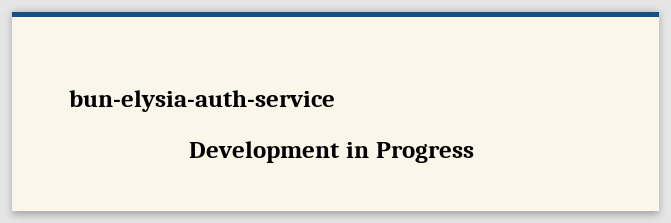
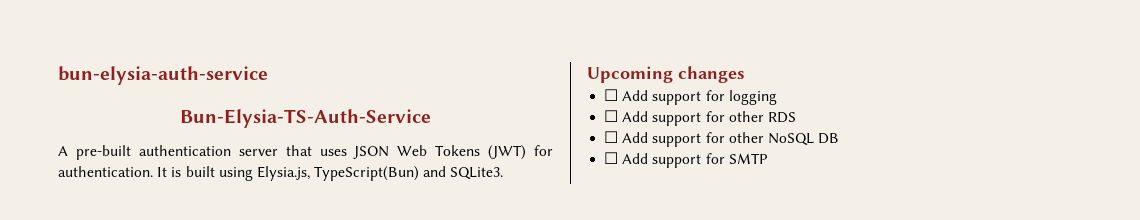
- Development in Progress
+ Bun-Elysia-TS-Auth-Service
+ A pre-built authentication server that uses JSON Web Tokens (JWT) for authentication. It is built using Elysia.js, TypeScript(Bun) and SQLite3.
+ Upcoming changes
+ ☐ Add support for logging
+ ☐ Add support for other RDS
+ ☐ Add support for other NoSQL DB
+ ☐ Add support for SMTP

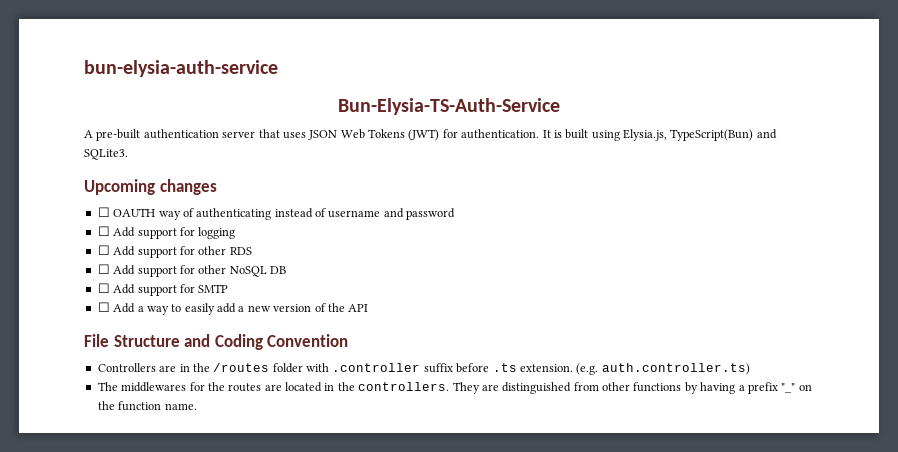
+ ☐ OAUTH way of authenticating instead of username and password
+ ☐ Add a way to easily add a new version of the API
+ File Structure and Coding Convention
+ Controllers are in the /routes folder with .controller suffix before .ts extension. (e.g. auth.controller.ts)
+ The middlewares for the routes are located in the controllers. They are distinguished from other functions by having a prefix "_" on the function name.

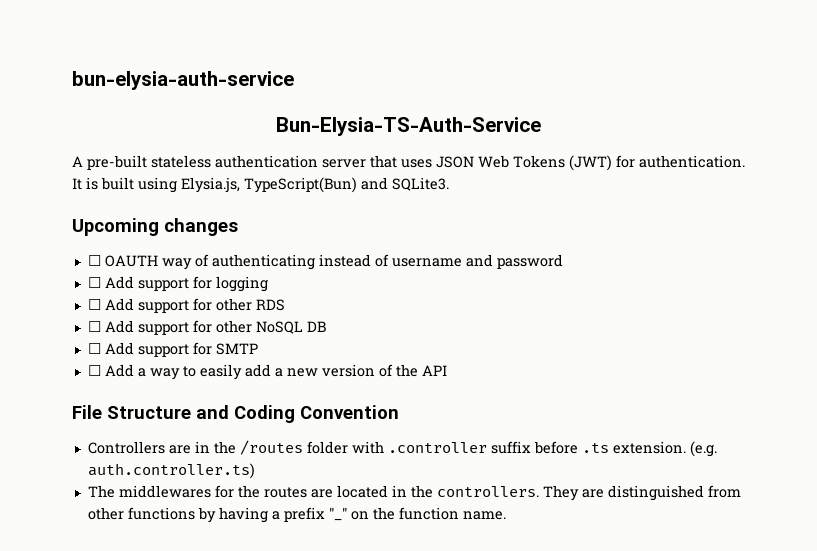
- A pre-built authentication server that uses JSON Web Tokens (JWT) for authentication.
+ A pre-built stateless authentication server that uses JSON Web Tokens (JWT) for authentication.

